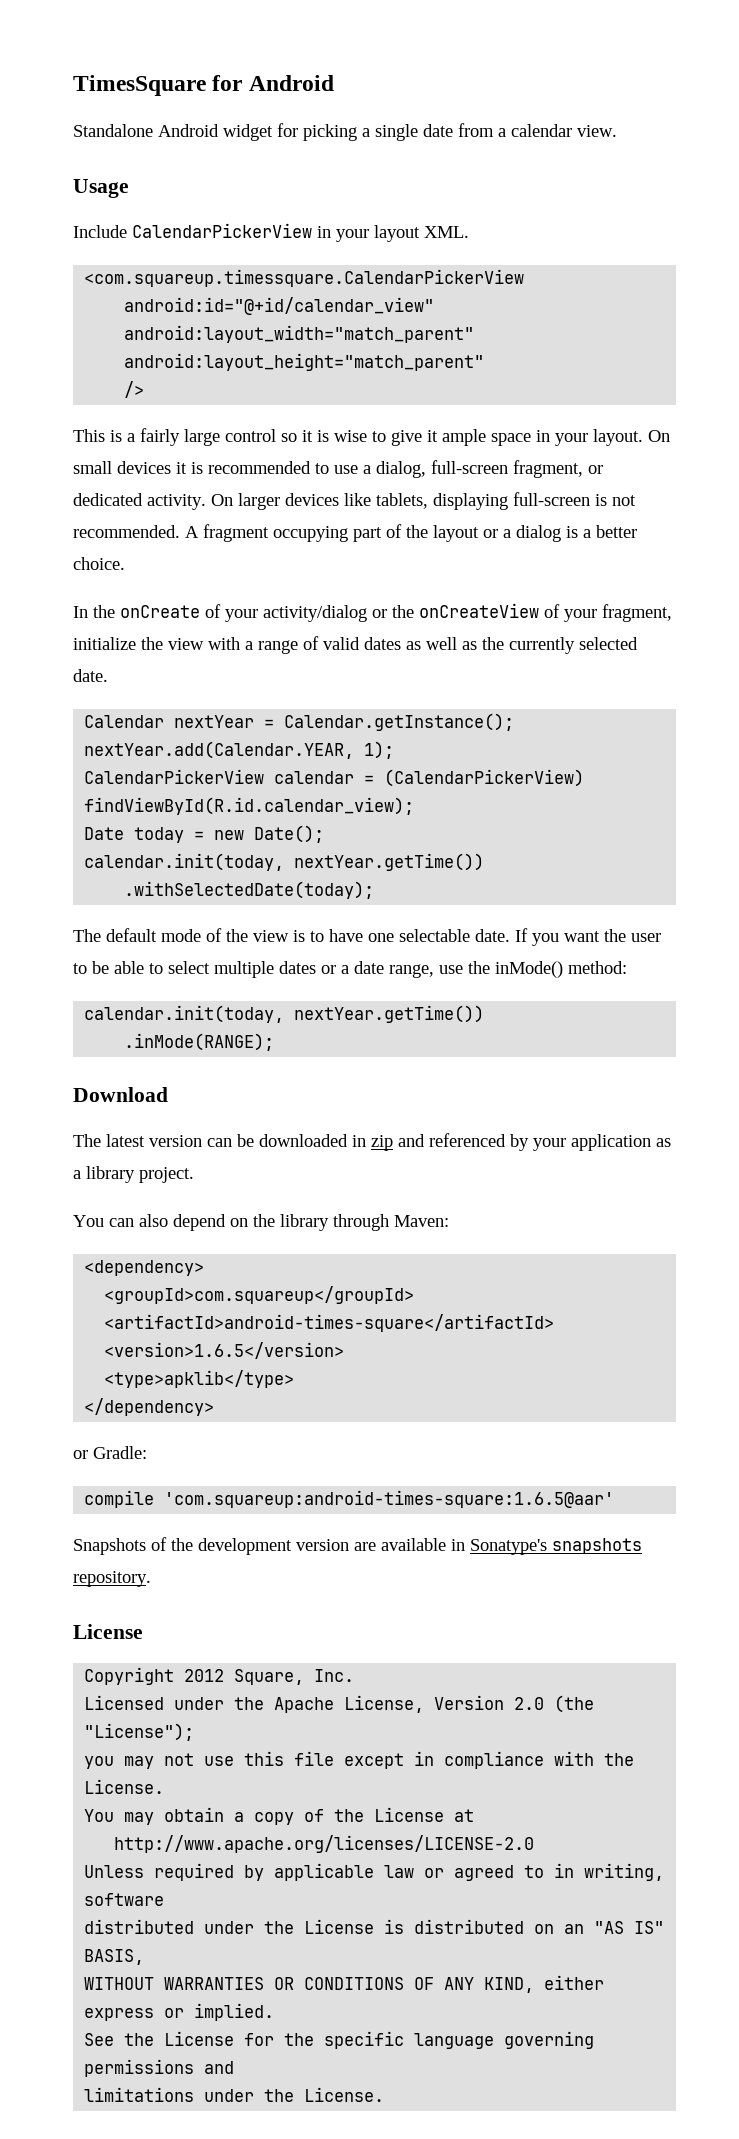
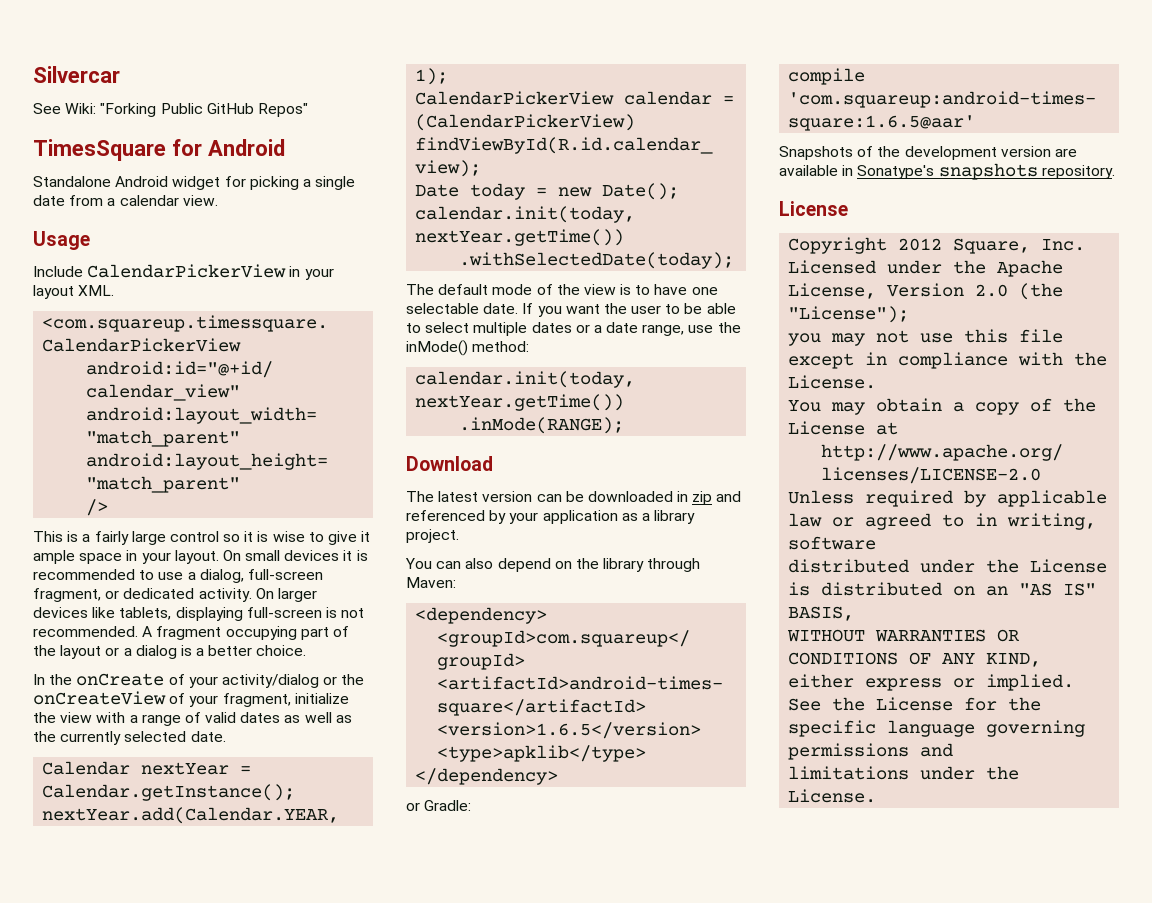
+ Silvercar
+ See Wiki: "Forking Public GitHub Repos"

